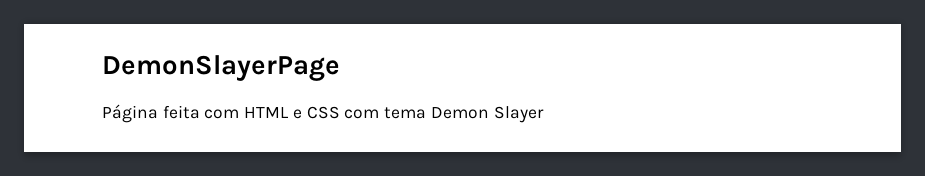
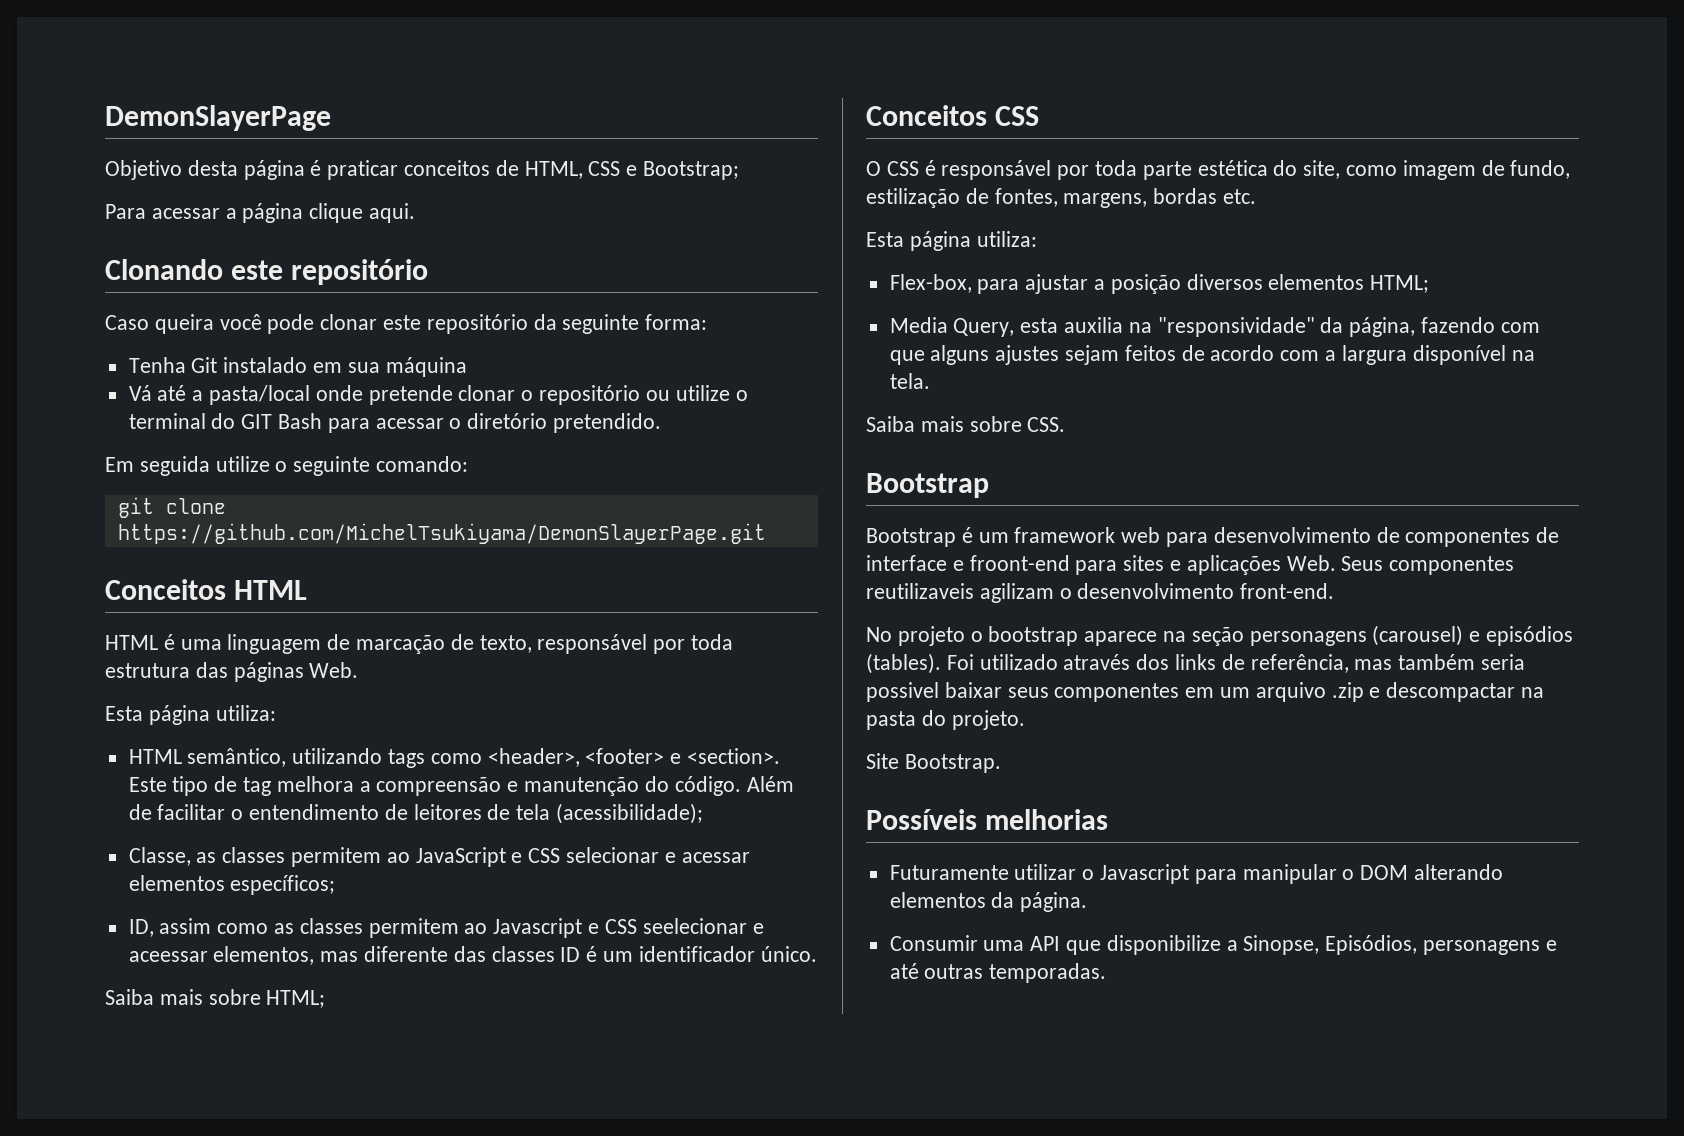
- Página feita com HTML e CSS com tema Demon Slayer
+ Objetivo desta página é praticar conceitos de HTML, CSS e Bootstrap;
+ Para acessar a página clique aqui.
+ Clonando este repositório
+ Caso queira você pode clonar este repositório da seguinte forma:
+ Tenha Git instalado em sua máquina
+ Vá até a pasta/local onde pretende clonar o repositório ou utilize o terminal do GIT Bash para acessar o diretório pretendido.
+ Em seguida utilize o seguinte comando:
+ git clone https://github.com/MichelTsukiyama/DemonSlayerPage.git
+ Conceitos HTML
+ HTML é uma linguagem de marcação de texto, responsável por toda estrutura das páginas Web.
+ Esta página utiliza:
+ HTML semântico, utilizando tags como <header>, <footer> e <section>. Este tipo de tag melhora a compreensão e manutenção do código. Além de facilitar o entendimento de leitores de tela (acessibilidade);
+ Classe, as classes permitem ao JavaScript e CSS selecionar e acessar elementos específicos;
+ ID, assim como as classes permitem ao Javascript e CSS seelecionar e aceessar elementos, mas diferente das classes ID é um identificador único.
+ Saiba mais sobre HTML;
+ Conceitos CSS
+ O CSS é responsável por toda parte estética do site, como imagem de fundo, estilização de fontes, margens, bordas etc.
+ Esta página utiliza:
+ Flex-box, para ajustar a posição diversos elementos HTML;
+ Media Query, esta auxilia na "responsividade" da página, fazendo com que alguns ajustes sejam feitos de acordo com a largura disponível na tela.
+ Saiba mais sobre CSS.
+ Bootstrap
+ Bootstrap é um framework web para desenvolvimento de componentes de interface e froont-end para sites e aplicações Web. Seus componentes reutilizaveis agilizam o desenvolvimento front-end.
+ No projeto o bootstrap aparece na seção personagens (carousel) e episódios (tables). Foi utilizado através dos links de referência, mas também seria possivel baixar seus componentes em um arquivo .zip e descompactar na pasta do projeto.
+ Site Bootstrap.
+ Possíveis melhorias
+ Futuramente utilizar o Javascript para manipular o DOM alterando elementos da página.
+ Consumir uma API que disponibilize a Sinopse, Episódios, personagens e até outras temporadas.

